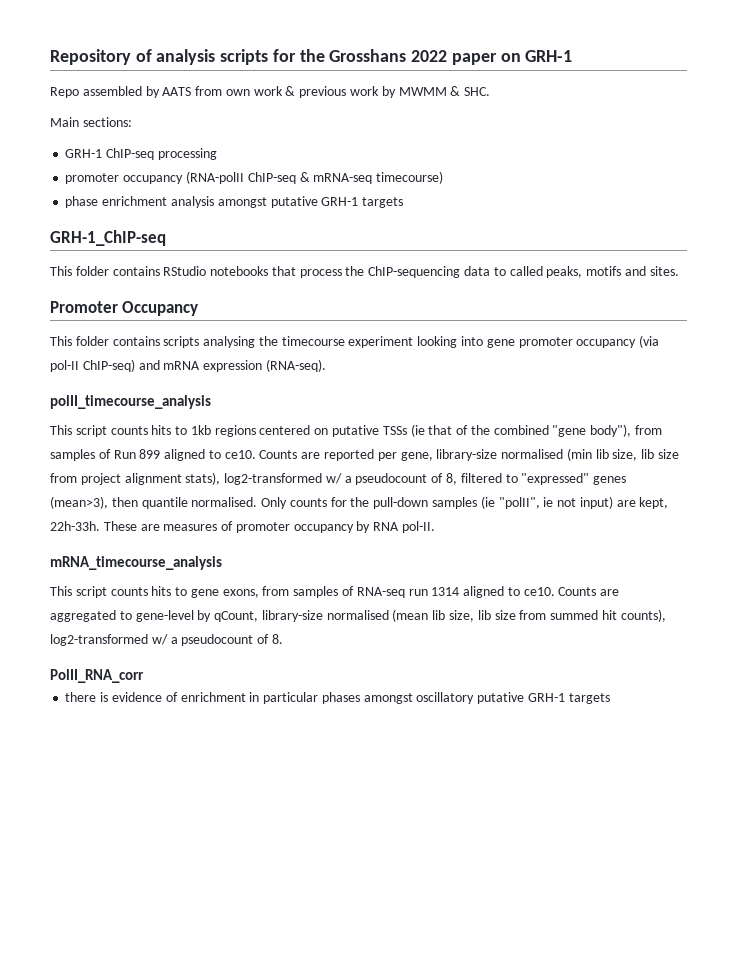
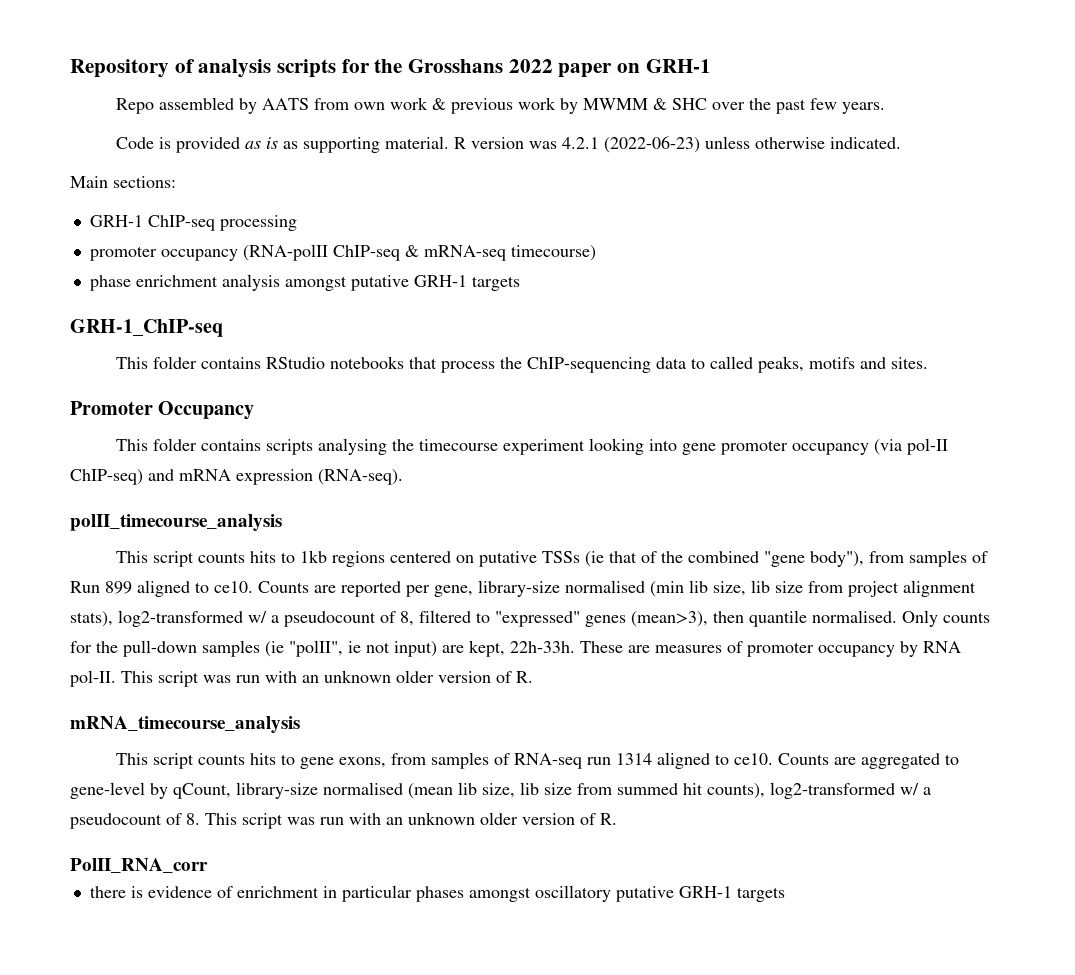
- Repo assembled by AATS from own work & previous work by MWMM & SHC.
+ Repo assembled by AATS from own work & previous work by MWMM & SHC over the past few years.
+ Code is provided as is as supporting material. R version was 4.2.1 (2022-06-23) unless otherwise indicated.
- These are measures of promoter occupancy by RNA pol-II.
+ These are measures of promoter occupancy by RNA pol-II. This script was run with an unknown older version of R.
- Counts are aggregated to gene-level by qCount, library-size normalised (mean lib size, lib size from summed hit counts), log2-transformed w/ a pseudocount of 8.
+ Counts are aggregated to gene-level by qCount, library-size normalised (mean lib size, lib size from summed hit counts), log2-transformed w/ a pseudocount of 8. This script was run with an unknown older version of R.

